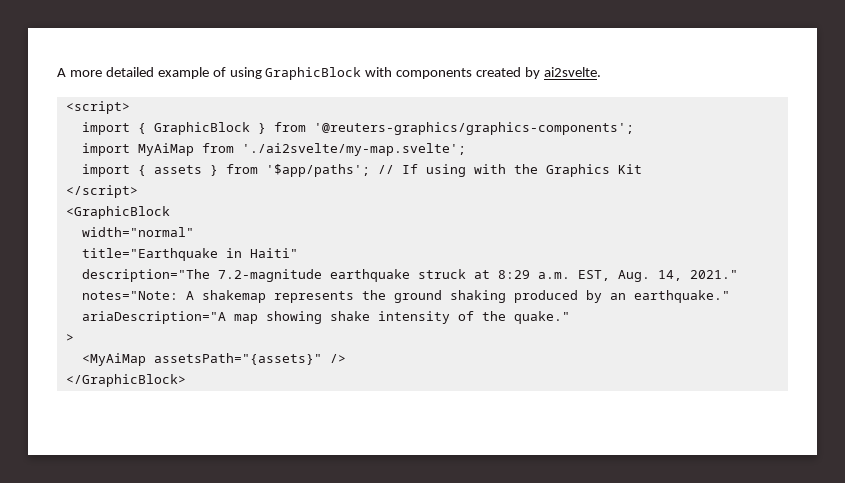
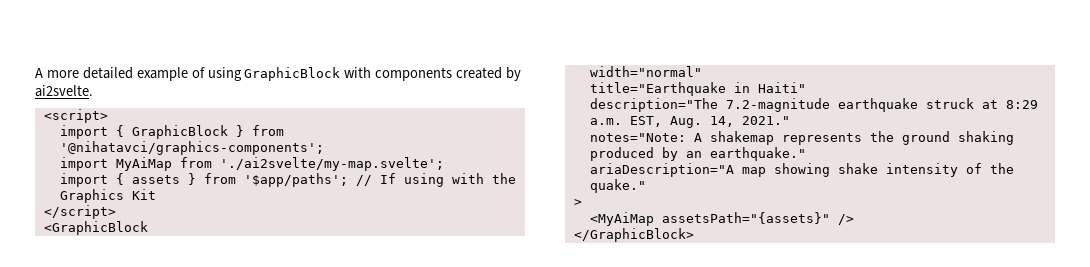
- import { GraphicBlock } from '@reuters-graphics/graphics-components';
+ import { GraphicBlock } from '@nihatavci/graphics-components';

